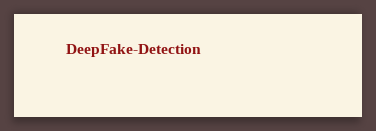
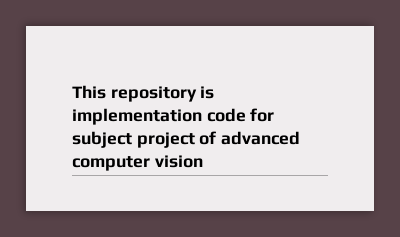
- DeepFake-Detection
+ This repository is implementation code for subject project of advanced computer vision

